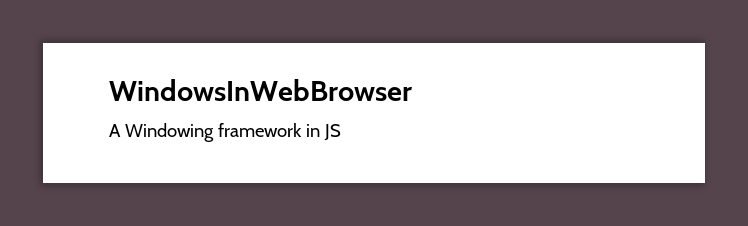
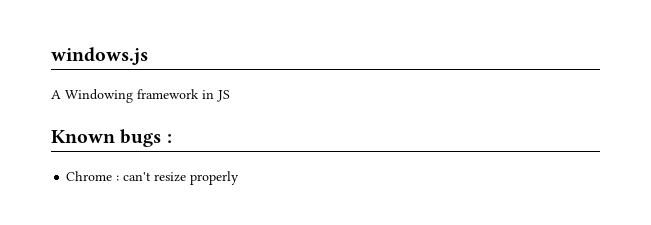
- WindowsInWebBrowser
+ windows.js
+ Known bugs :
+ Chrome : can't resize properly

